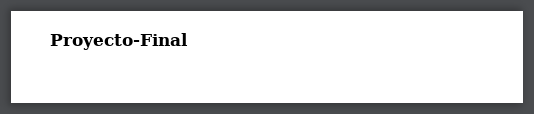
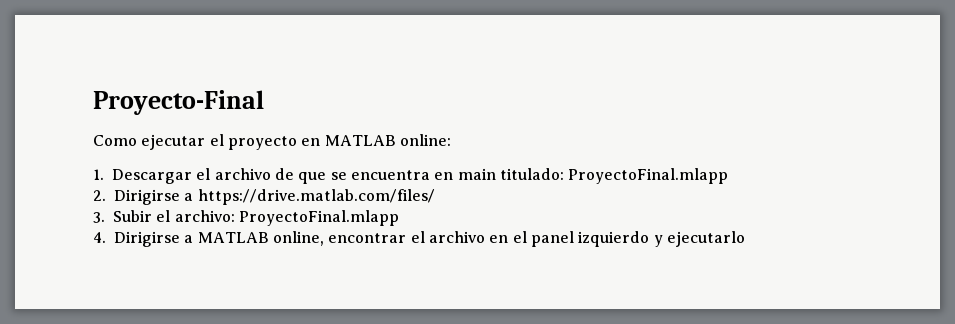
+ Como ejecutar el proyecto en MATLAB online:
+ 1. Descargar el archivo de que se encuentra en main titulado: ProyectoFinal.mlapp
+ 2. Dirigirse a https://drive.matlab.com/files/
+ 3. Subir el archivo: ProyectoFinal.mlapp
+ 4. Dirigirse a MATLAB online, encontrar el archivo en el panel izquierdo y ejecutarlo

